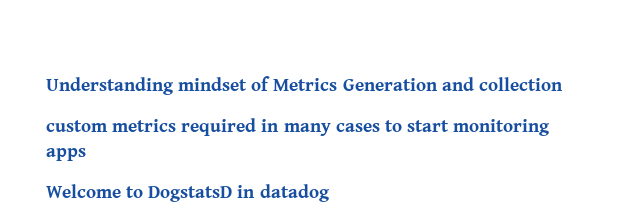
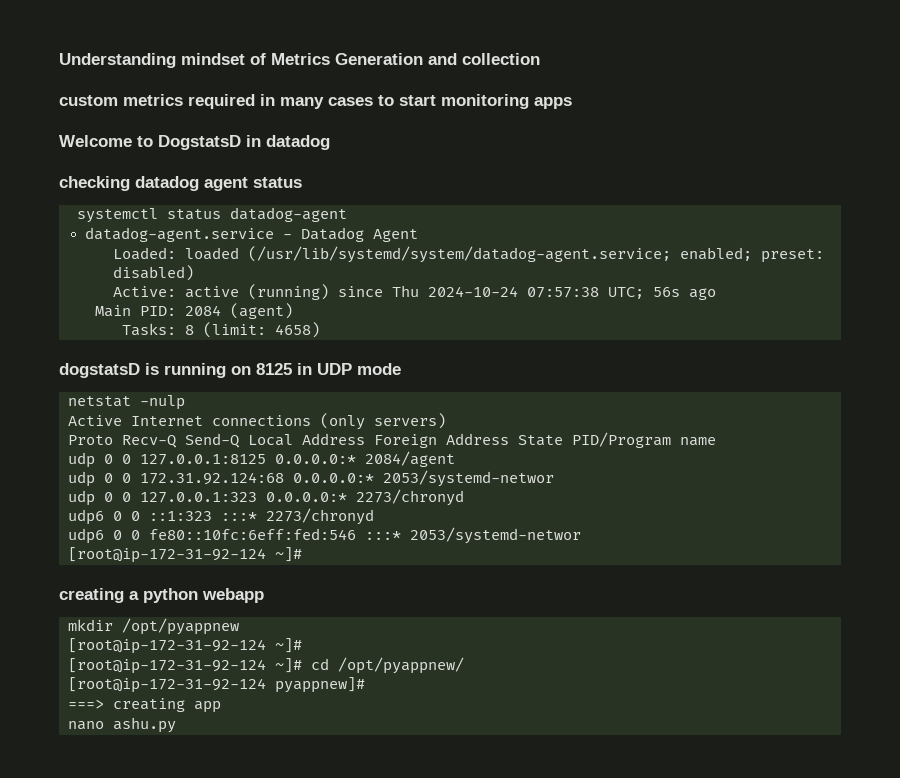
+ checking datadog agent status
+ systemctl status datadog-agent
+ datadog-agent.service - Datadog Agent
+ Loaded: loaded (/usr/lib/systemd/system/datadog-agent.service; enabled; preset: disabled)
+ Active: active (running) since Thu 2024-10-24 07:57:38 UTC; 56s ago
+ Main PID: 2084 (agent)
+ Tasks: 8 (limit: 4658)
+ dogstatsD is running on 8125 in UDP mode
+ netstat -nulp
+ Active Internet connections (only servers)
+ Proto Recv-Q Send-Q Local Address Foreign Address State PID/Program name
+ udp 0 0 127.0.0.1:8125 0.0.0.0:* 2084/agent
+ udp 0 0 172.31.92.124:68 0.0.0.0:* 2053/systemd-networ
+ udp 0 0 127.0.0.1:323 0.0.0.0:* 2273/chronyd
+ udp6 0 0 ::1:323 :::* 2273/chronyd
+ udp6 0 0 fe80::10fc:6eff:fed:546 :::* 2053/systemd-networ
+ [root@ip-172-31-92-124 ~]#
+ creating a python webapp
+ mkdir /opt/pyappnew
+ [root@ip-172-31-92-124 ~]#
+ [root@ip-172-31-92-124 ~]# cd /opt/pyappnew/
+ [root@ip-172-31-92-124 pyappnew]#
+ ===> creating app
+ nano ashu.py

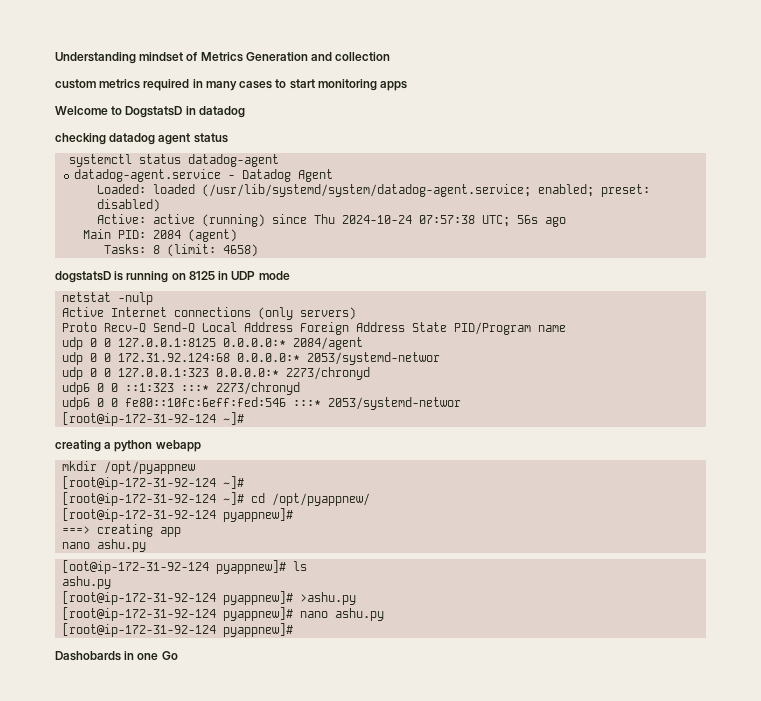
+ [oot@ip-172-31-92-124 pyappnew]# ls
+ ashu.py
+ [root@ip-172-31-92-124 pyappnew]# >ashu.py
+ [root@ip-172-31-92-124 pyappnew]# nano ashu.py
+ [root@ip-172-31-92-124 pyappnew]#
+ Dashobards in one Go

